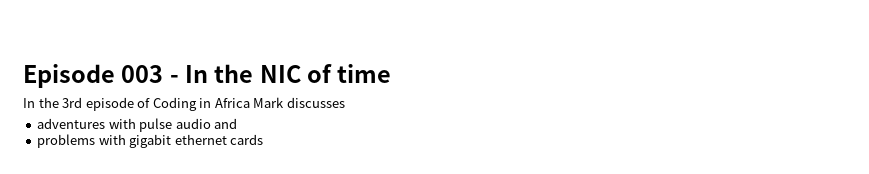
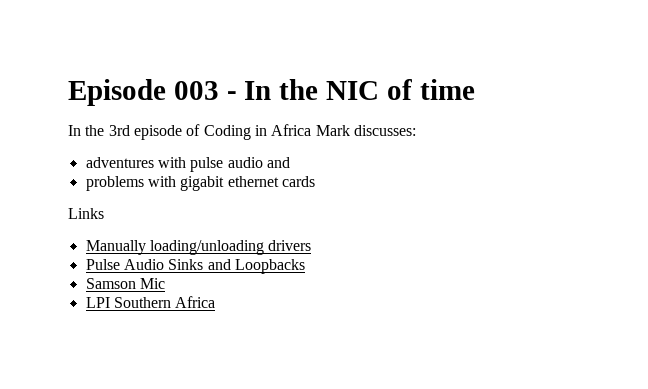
- In the 3rd episode of Coding in Africa Mark discusses
+ In the 3rd episode of Coding in Africa Mark discusses:
+ Links
+ Manually loading/unloading drivers
+ Pulse Audio Sinks and Loopbacks
+ Samson Mic
+ LPI Southern Africa

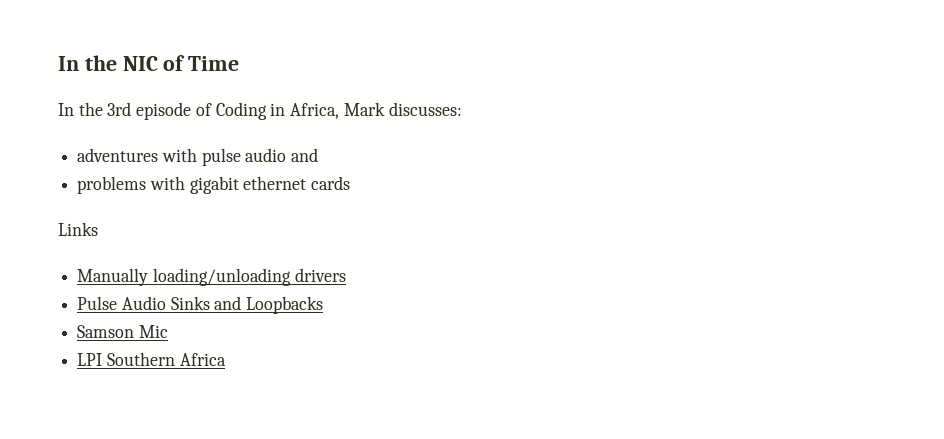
- Episode 003 - In the NIC of time
+ In the NIC of Time
- In the 3rd episode of Coding in Africa Mark discusses:
+ In the 3rd episode of Coding in Africa, Mark discusses:

